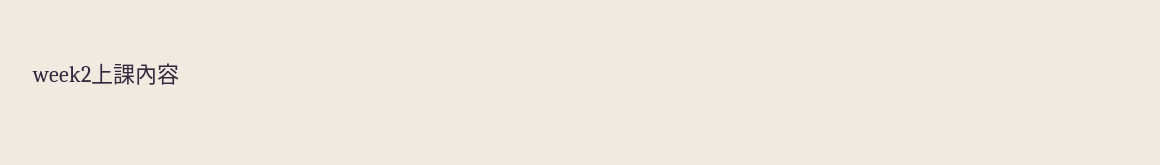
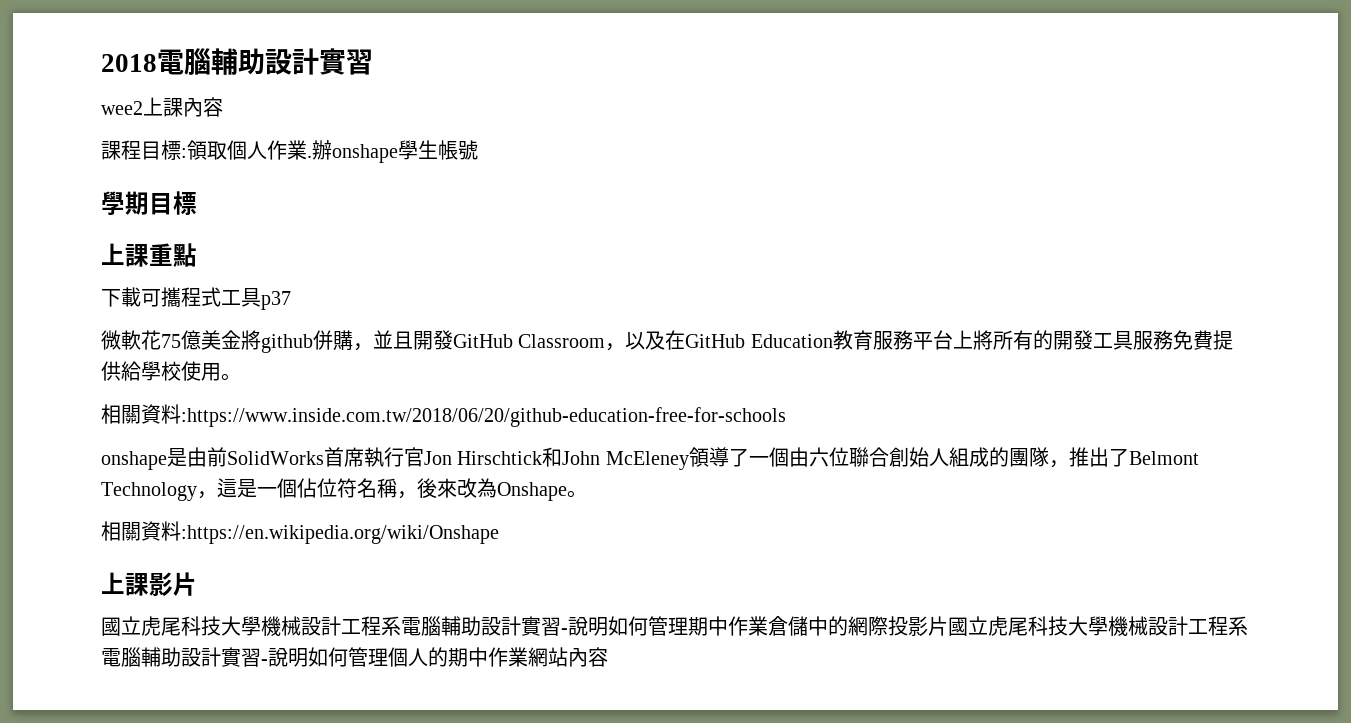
- week2上課內容
+ 2018電腦輔助設計實習
+ wee2上課內容
+ 課程目標:領取個人作業.辦onshape學生帳號
+ 學期目標
+ 上課重點
+ 下載可攜程式工具p37
+ 微軟花75億美金將github併購，並且開發GitHub Classroom，以及在GitHub Education教育服務平台上將所有的開發工具服務免費提供給學校使用。
+ 相關資料:https://www.inside.com.tw/2018/06/20/github-education-free-for-schools
+ onshape是由前SolidWorks首席執行官Jon Hirschtick和John McEleney領導了一個由六位聯合創始人組成的團隊，推出了Belmont Technology，這是一個佔位符名稱，後來改為Onshape。
+ 相關資料:https://en.wikipedia.org/wiki/Onshape
+ 上課影片
+ 國立虎尾科技大學機械設計工程系電腦輔助設計實習-說明如何管理期中作業倉儲中的網際投影片國立虎尾科技大學機械設計工程系電腦輔助設計實習-說明如何管理個人的期中作業網站內容

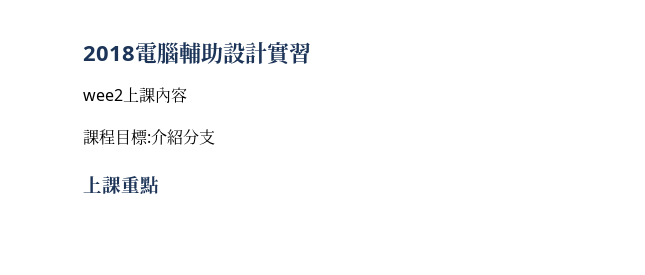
- 課程目標:領取個人作業.辦onshape學生帳號
- 學期目標
+ 課程目標:介紹分支
  上課重點
- 下載可攜程式工具p37
- 微軟花75億美金將github併購，並且開發GitHub Classroom，以及在GitHub Education教育服務平台上將所有的開發工具服務免費提供給學校使用。
- 相關資料:https://www.inside.com.tw/2018/06/20/github-education-free-for-schools
- onshape是由前SolidWorks首席執行官Jon Hirschtick和John McEleney領導了一個由六位聯合創始人組成的團隊，推出了Belmont Technology，這是一個佔位符名稱，後來改為Onshape。
- 相關資料:https://en.wikipedia.org/wiki/Onshape
- 上課影片
- 國立虎尾科技大學機械設計工程系電腦輔助設計實習-說明如何管理期中作業倉儲中的網際投影片國立虎尾科技大學機械設計工程系電腦輔助設計實習-說明如何管理個人的期中作業網站內容

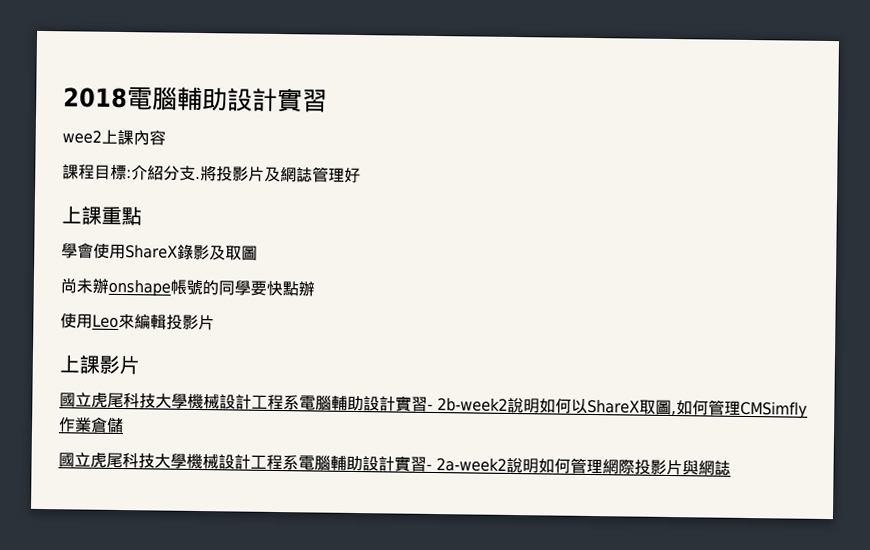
- 課程目標:介紹分支
+ 課程目標:介紹分支.將投影片及網誌管理好
  上課重點
+ 學會使用ShareX錄影及取圖
+ 尚未辦onshape帳號的同學要快點辦
+ 使用Leo來編輯投影片
+ 上課影片
+ 國立虎尾科技大學機械設計工程系電腦輔助設計實習- 2b-week2說明如何以ShareX取圖,如何管理CMSimfly作業倉儲
+ 國立虎尾科技大學機械設計工程系電腦輔助設計實習- 2a-week2說明如何管理網際投影片與網誌

